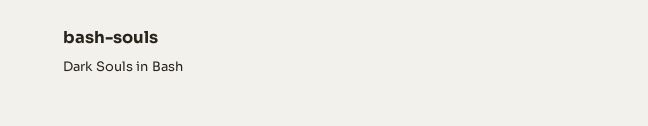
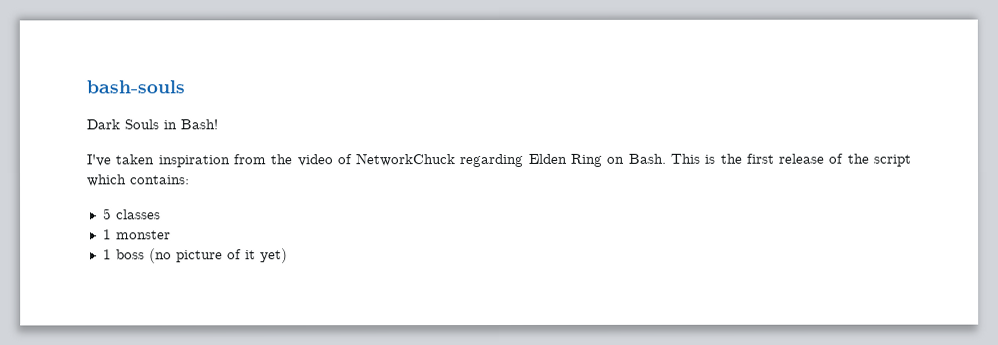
- Dark Souls in Bash
+ Dark Souls in Bash!
+ I've taken inspiration from the video of NetworkChuck regarding Elden Ring on Bash. This is the first release of the script which contains:
+ 5 classes
+ 1 monster
+ 1 boss (no picture of it yet)

